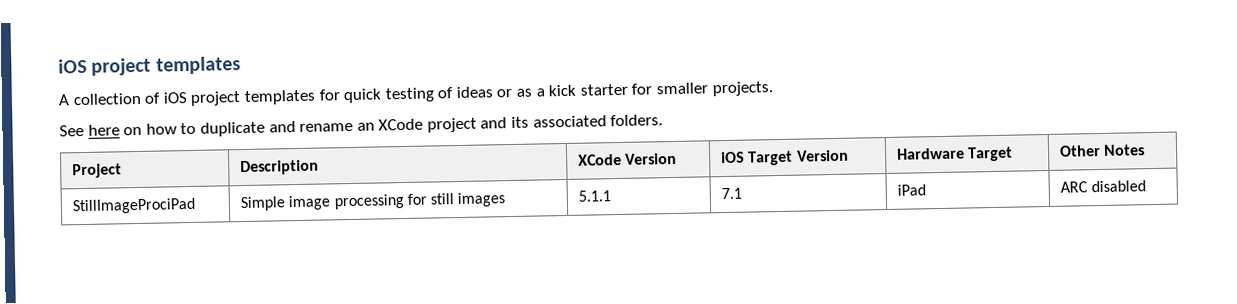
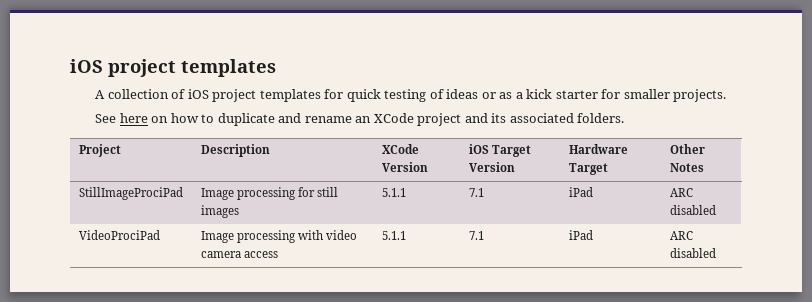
- StillImageProciPad | Simple image processing for still images | 5.1.1 | 7.1 | iPad | ARC disabled
+ StillImageProciPad | Image processing for still images | 5.1.1 | 7.1 | iPad | ARC disabled
+ VideoProciPad | Image processing with video camera access | 5.1.1 | 7.1 | iPad | ARC disabled

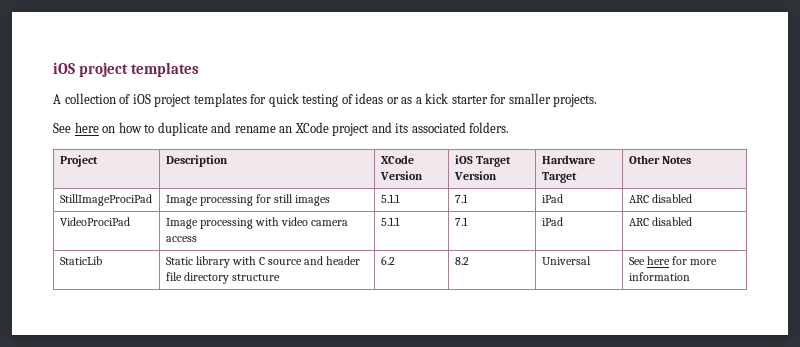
+ StaticLib | Static library with C source and header file directory structure | 6.2 | 8.2 | Universal | See here for more information

